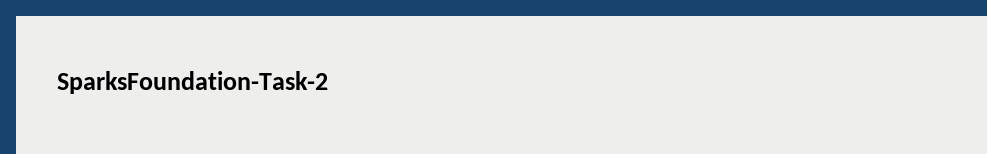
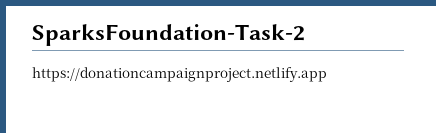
+ https://donationcampaignproject.netlify.app

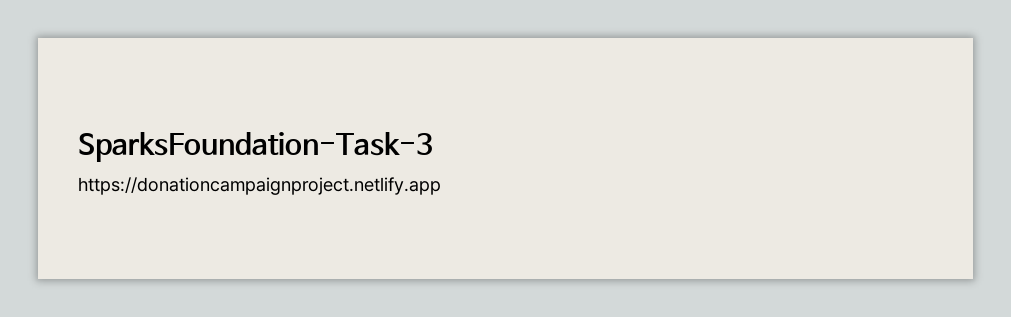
- SparksFoundation-Task-2
+ SparksFoundation-Task-3

